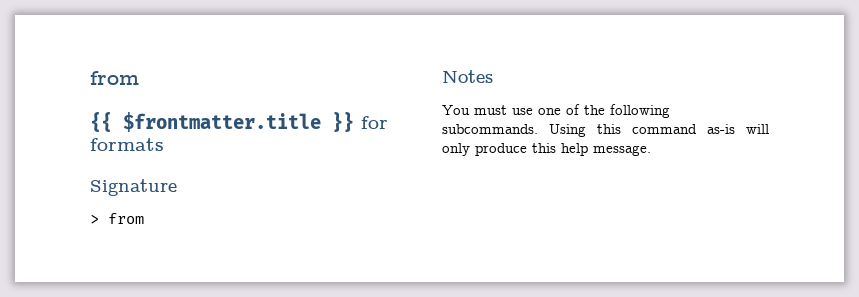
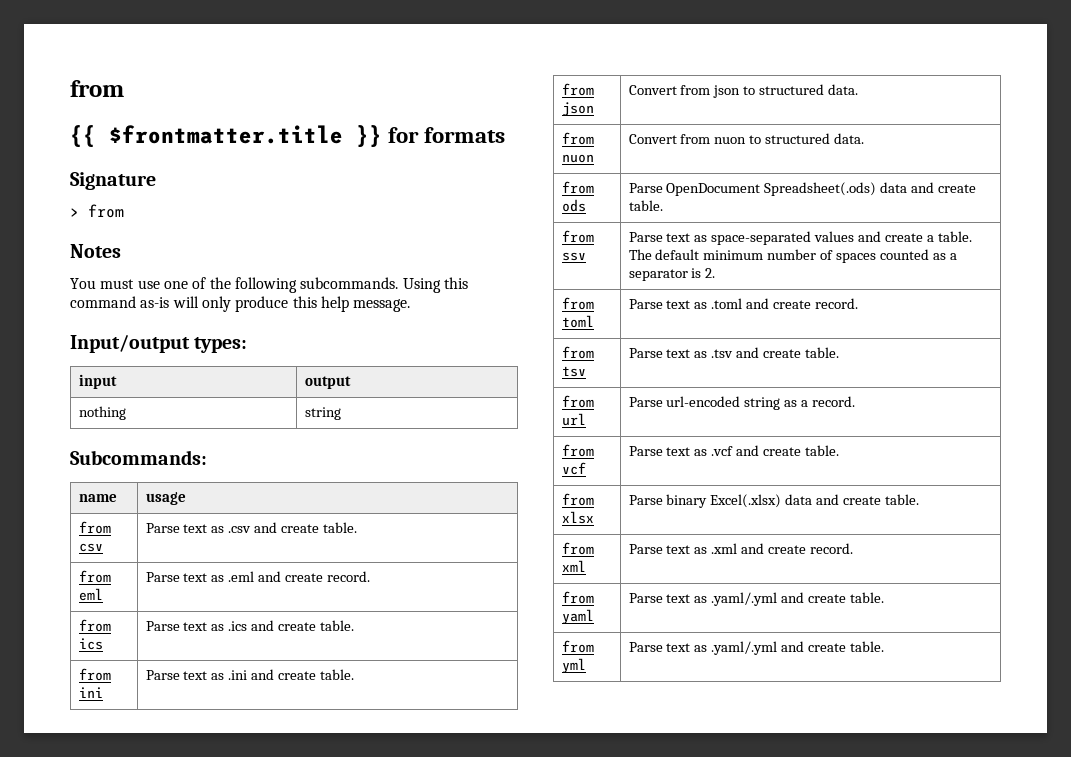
+ Input/output types:
+ input | output
+ nothing | string
+ Subcommands:
+ name | usage
+ from csv | Parse text as .csv and create table.
+ from eml | Parse text as .eml and create record.
+ from ics | Parse text as .ics and create table.
+ from ini | Parse text as .ini and create table.
+ from json | Convert from json to structured data.
+ from nuon | Convert from nuon to structured data.
+ from ods | Parse OpenDocument Spreadsheet(.ods) data and create table.
+ from ssv | Parse text as space-separated values and create a table. The default minimum number of spaces counted as a separator is 2.
+ from toml | Parse text as .toml and create record.
+ from tsv | Parse text as .tsv and create table.
+ from url | Parse url-encoded string as a record.
+ from vcf | Parse text as .vcf and create table.
+ from xlsx | Parse binary Excel(.xlsx) data and create table.
+ from xml | Parse text as .xml and create record.
+ from yaml | Parse text as .yaml/.yml and create table.
+ from yml | Parse text as .yaml/.yml and create table.

